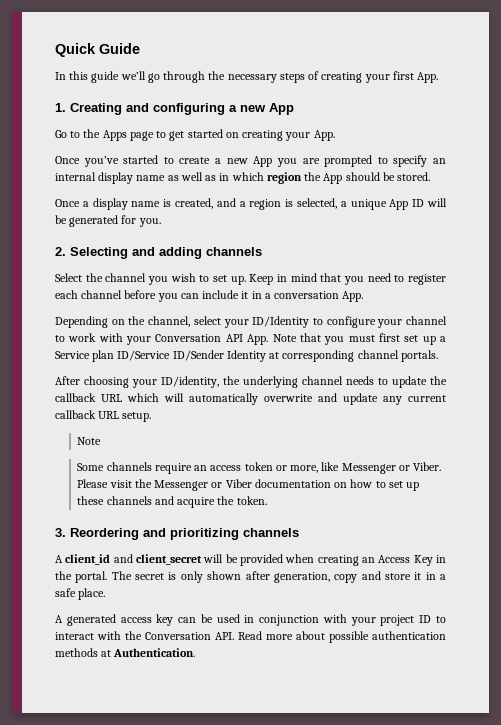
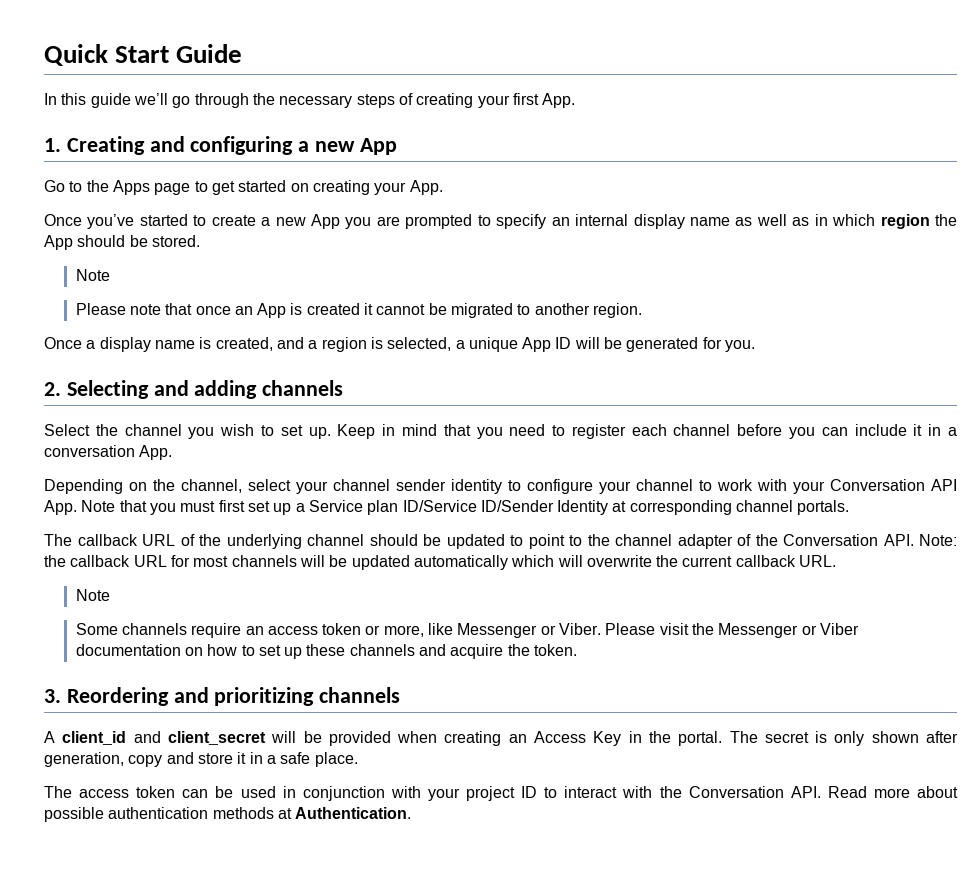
- Quick Guide
+ Quick Start Guide
  Once you’ve started to create a new App you are prompted to specify an internal display name as well as in which region the App should be stored.
+ Note
+ Please note that once an App is created it cannot be migrated to another region.
- Depending on the channel, select your ID/Identity to configure your channel to work with your Conversation API App. Note that you must first set up a Service plan ID/Service ID/Sender Identity at corresponding channel portals.
+ Depending on the channel, select your channel sender identity to configure your channel to work with your Conversation API App. Note that you must first set up a Service plan ID/Service ID/Sender Identity at corresponding channel portals.
- After choosing your ID/identity, the underlying channel needs to update the callback URL which will automatically overwrite and update any current callback URL setup.
+ The callback URL of the underlying channel should be updated to point to the channel adapter of the Conversation API. Note: the callback URL for most channels will be updated automatically which will overwrite the current callback URL.
- A generated access key can be used in conjunction with your project ID to interact with the Conversation API. Read more about possible authentication methods at Authentication.
+ The access token can be used in conjunction with your project ID to interact with the Conversation API. Read more about possible authentication methods at Authentication.

